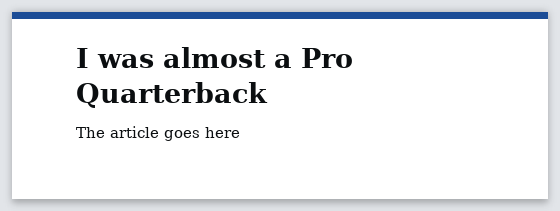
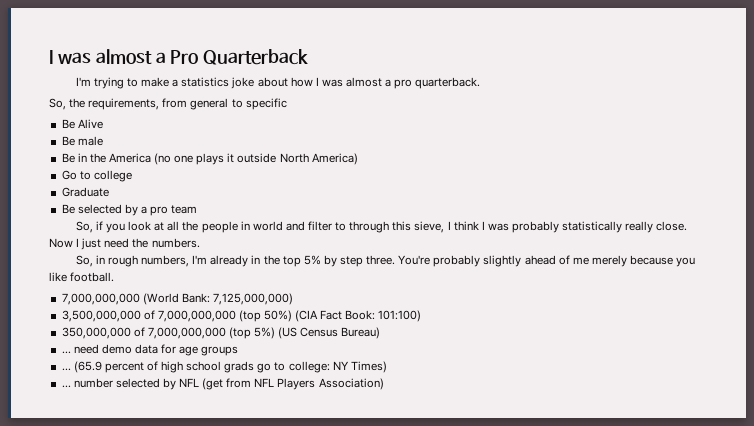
- The article goes here
+ I'm trying to make a statistics joke about how I was almost a pro quarterback.
+ So, the requirements, from general to specific
+ Be Alive
+ Be male
+ Be in the America (no one plays it outside North America)
+ Go to college
+ Graduate
+ Be selected by a pro team
+ So, if you look at all the people in world and filter to through this sieve, I think I was probably statistically really close. Now I just need the numbers.
+ So, in rough numbers, I'm already in the top 5% by step three. You're probably slightly ahead of me merely because you like football.
+ 7,000,000,000 (World Bank: 7,125,000,000)
+ 3,500,000,000 of 7,000,000,000 (top 50%) (CIA Fact Book: 101:100)
+ 350,000,000 of 7,000,000,000 (top 5%) (US Census Bureau)
+ ... need demo data for age groups
+ ... (65.9 percent of high school grads go to college: NY Times)
+ ... number selected by NFL (get from NFL Players Association)

